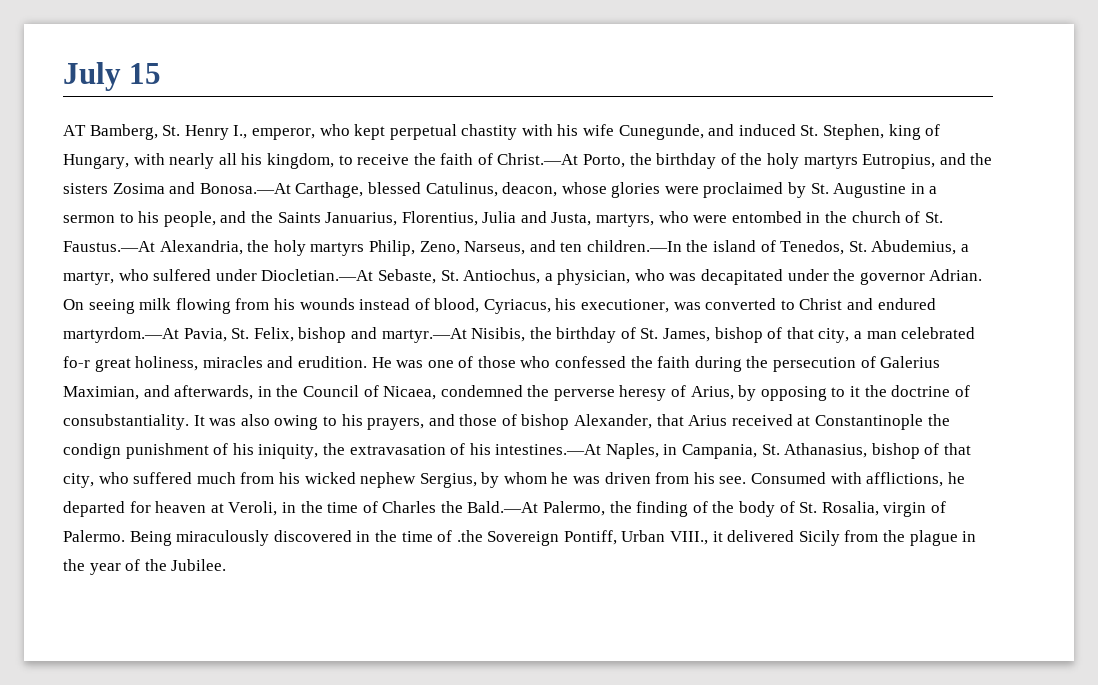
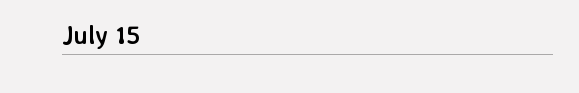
- AT Bamberg, St. Henry I., emperor, who kept perpetual chastity with his wife Cunegunde, and induced St. Stephen, king of Hungary, with nearly all his kingdom, to receive the faith of Christ.—At Porto, the birthday of the holy martyrs Eutropius, and the sisters Zosima and Bonosa.—At Carthage, blessed Catulinus, deacon, whose glories were proclaimed by St. Augustine in a sermon to his people, and the Saints Januarius, Florentius, Julia and Justa, martyrs, who were entombed in the church of St. Faustus.—At Alexandria, the holy martyrs Philip, Zeno, Narseus, and ten children.—In the island of Tenedos, St. Abudemius, a martyr, who sulfered under Diocletian.—At Sebaste, St. Antiochus, a physician, who was decapitated under the governor Adrian. On seeing milk flowing from his wounds instead of blood, Cyriacus, his executioner, was converted to Christ and endured martyrdom.—At Pavia, St. Felix, bishop and martyr.—At Nisibis, the birthday of St. James, bishop of that city, a man celebrated fo-r great holiness, miracles and erudition. He was one of those who confessed the faith during the persecution of Galerius Maximian, and afterwards, in the Council of Nicaea, condemned the perverse heresy of Arius, by opposing to it the doctrine of consubstantiality. It was also owing to his prayers, and those of bishop Alexander, that Arius received at Constantinople the condign punishment of his iniquity, the extravasation of his intestines.—At Naples, in Campania, St. Athanasius, bishop of that city, who suffered much from his wicked nephew Sergius, by whom he was driven from his see. Consumed with afflictions, he departed for heaven at Veroli, in the time of Charles the Bald.—At Palermo, the finding of the body of St. Rosalia, virgin of Palermo. Being miraculously discovered in the time of .the Sovereign Pontiff, Urban VIII., it delivered Sicily from the plague in the year of the Jubilee.

